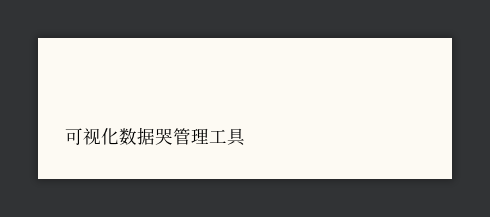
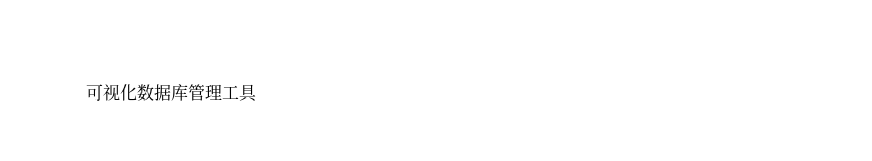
- 可视化数据哭管理工具
+ 可视化数据库管理工具

